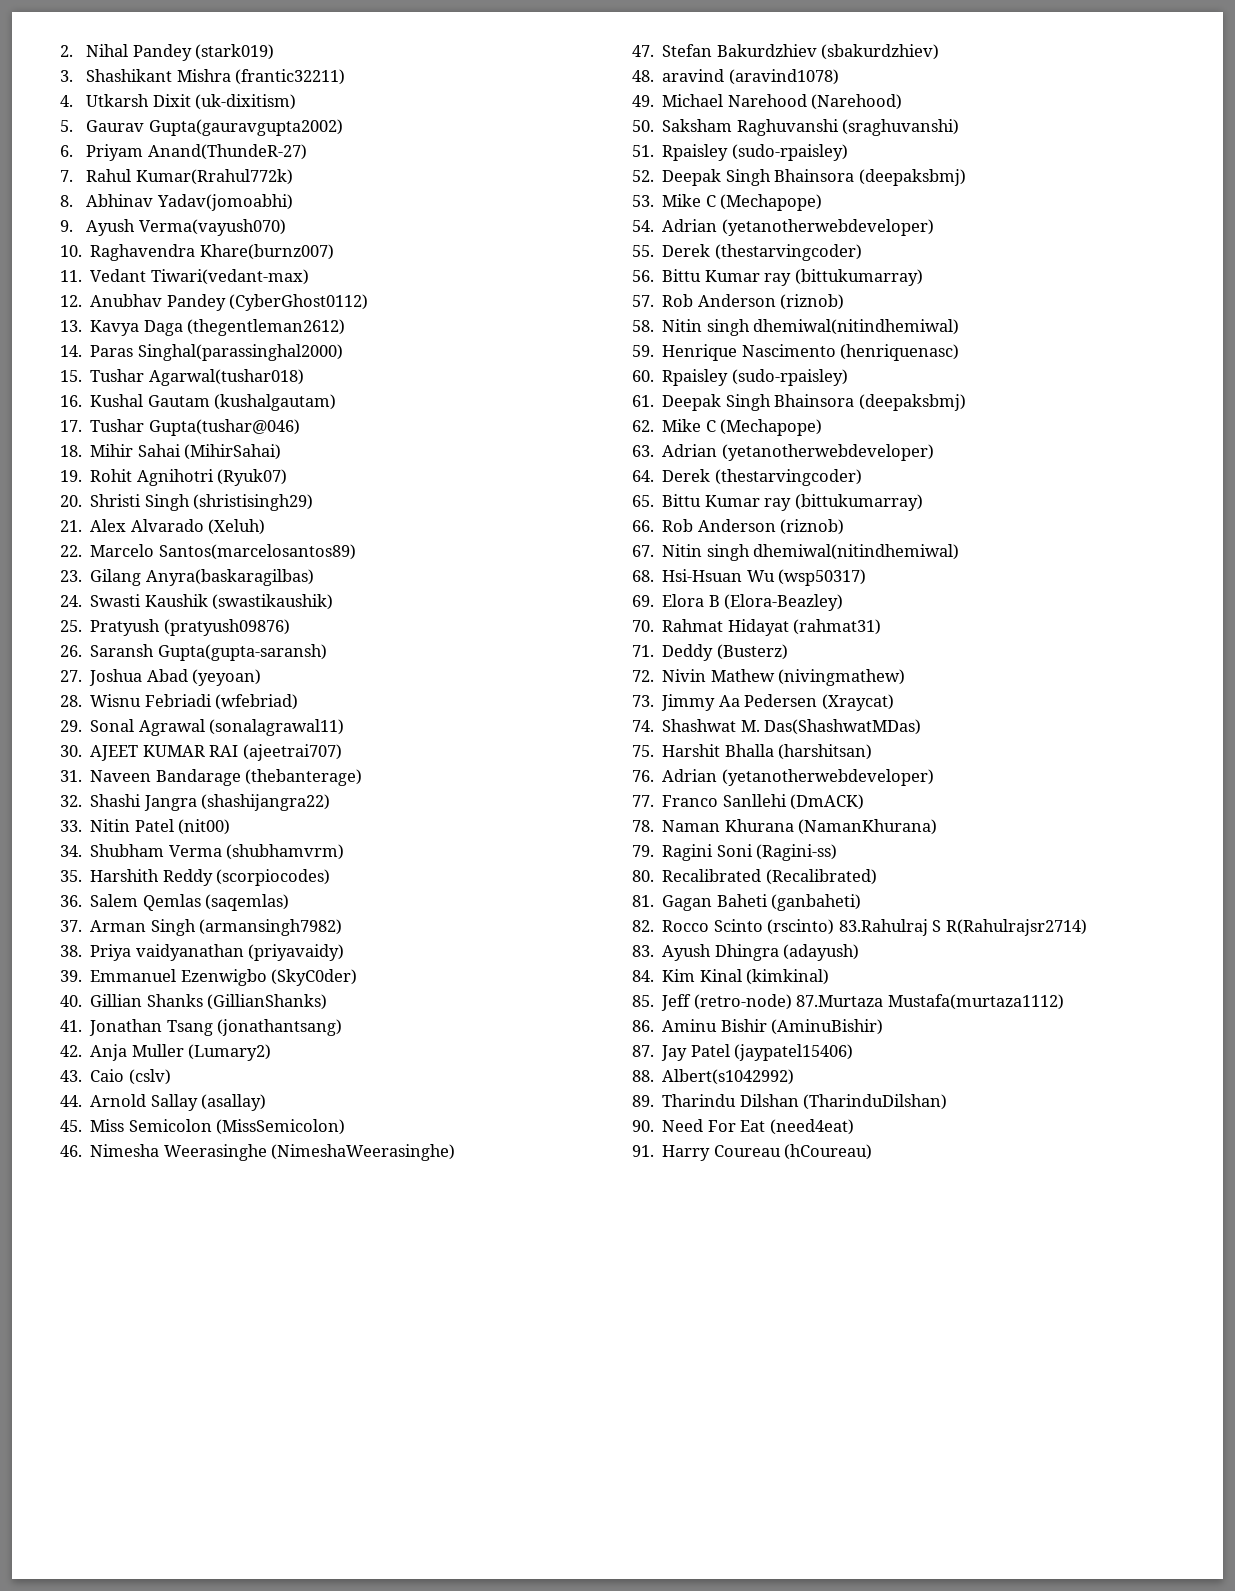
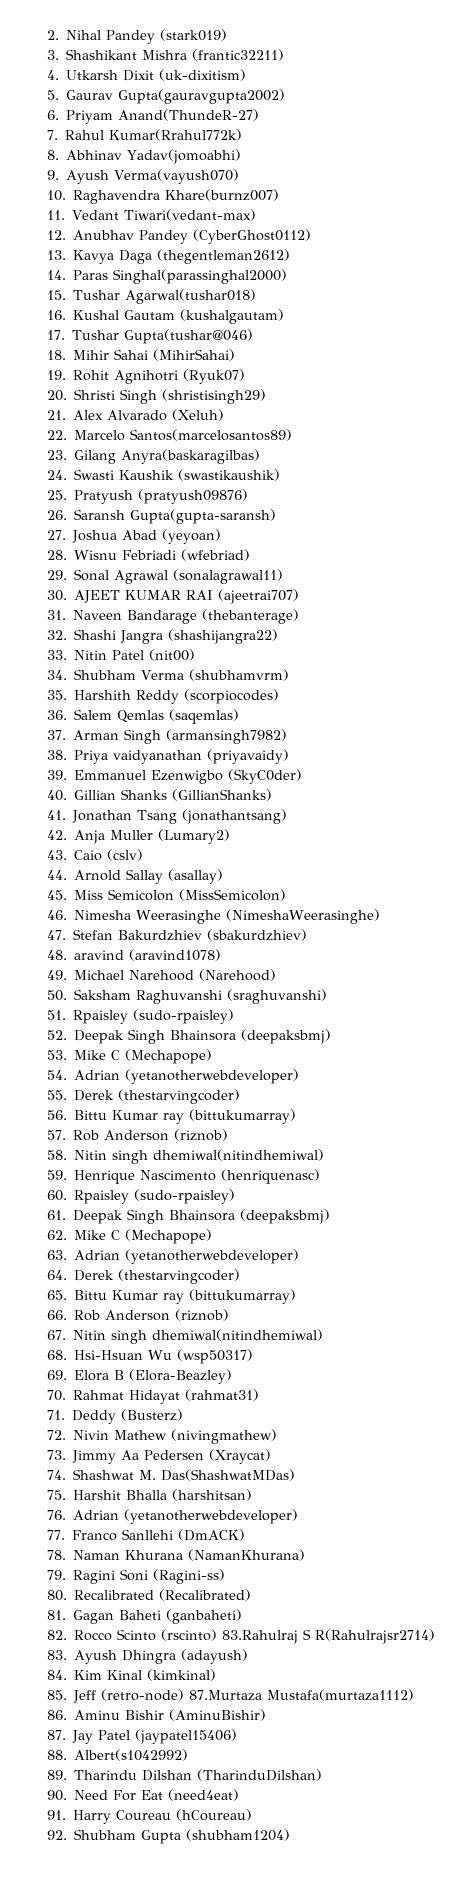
+ 92. Shubham Gupta (shubham1204)

